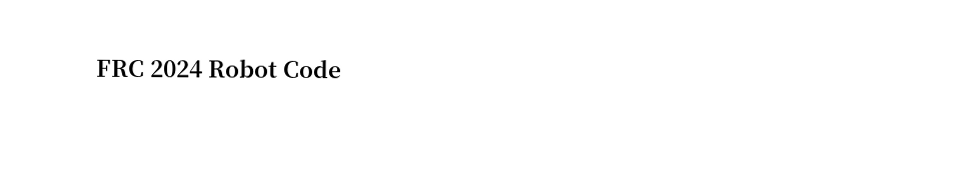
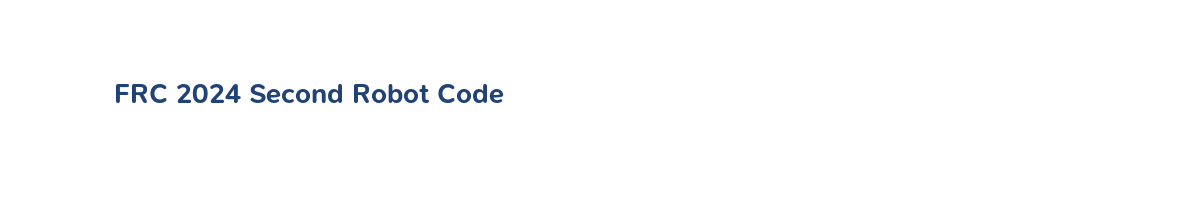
- FRC 2024 Robot Code
+ FRC 2024 Second Robot Code

